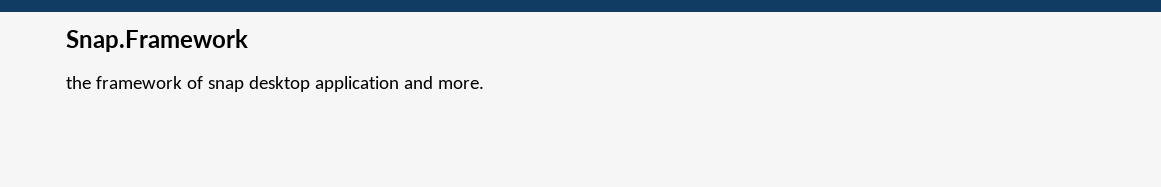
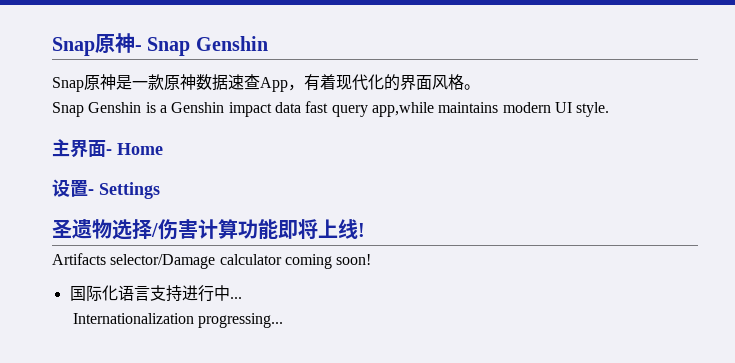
- Snap.Framework
- the framework of snap desktop application and more.
+ Snap原神- Snap Genshin
+ Snap原神是一款原神数据速查App，有着现代化的界面风格。
+ Snap Genshin is a Genshin impact data fast query app,while maintains modern UI style.
+ 主界面- Home
+ 设置- Settings
+ 圣遗物选择/伤害计算功能即将上线!
+ Artifacts selector/Damage calculator coming soon!
+ 国际化语言支持进行中...
+ Internationalization progressing...

